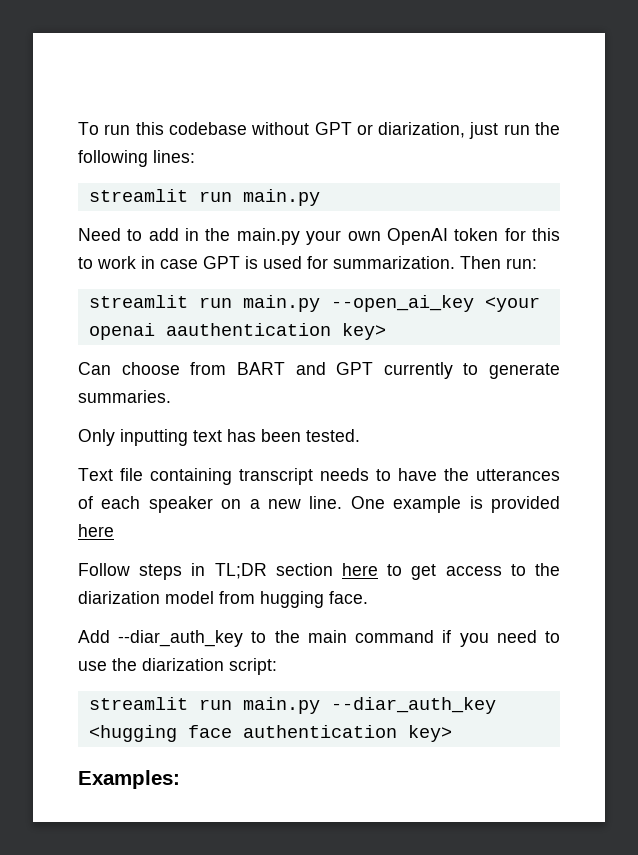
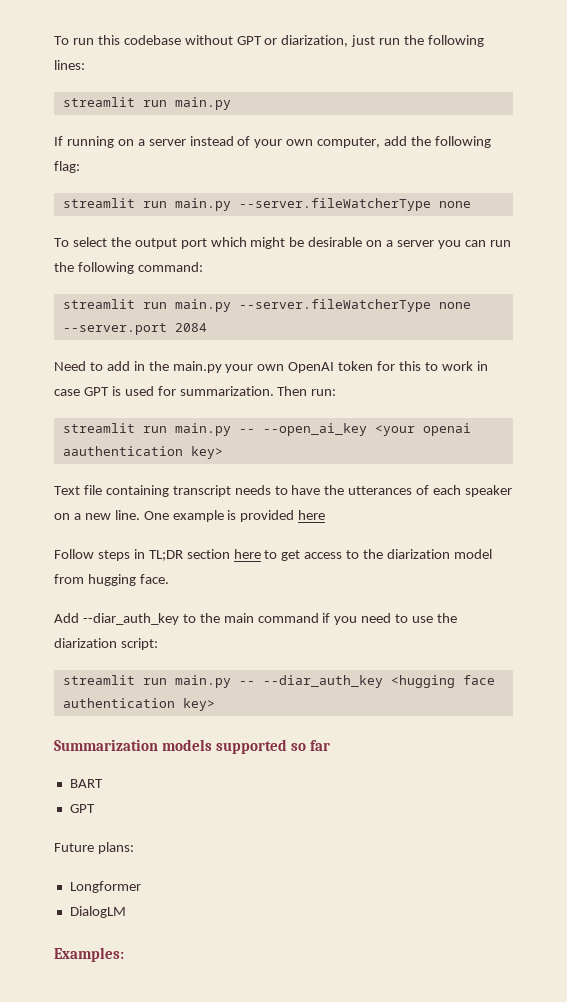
+ If running on a server instead of your own computer, add the following flag:
+ streamlit run main.py --server.fileWatcherType none
+ To select the output port which might be desirable on a server you can run the following command:
+ streamlit run main.py --server.fileWatcherType none --server.port 2084
- streamlit run main.py --open_ai_key <your openai aauthentication key>
+ streamlit run main.py -- --open_ai_key <your openai aauthentication key>
- Can choose from BART and GPT currently to generate summaries.
- Only inputting text has been tested.
- streamlit run main.py --diar_auth_key <hugging face authentication key>
+ streamlit run main.py -- --diar_auth_key <hugging face authentication key>
+ Summarization models supported so far
+ BART
+ GPT
+ Future plans:
+ Longformer
+ DialogLM

